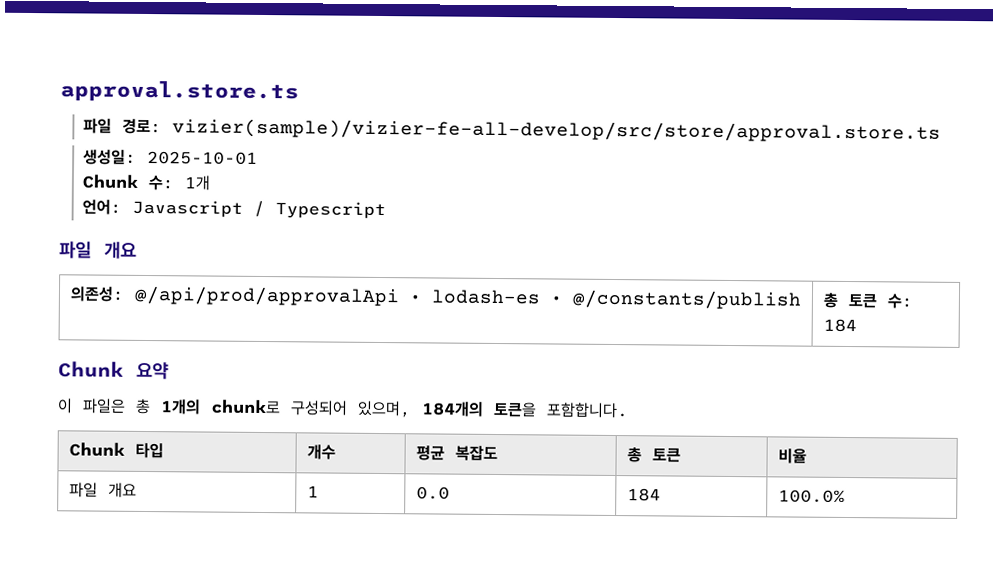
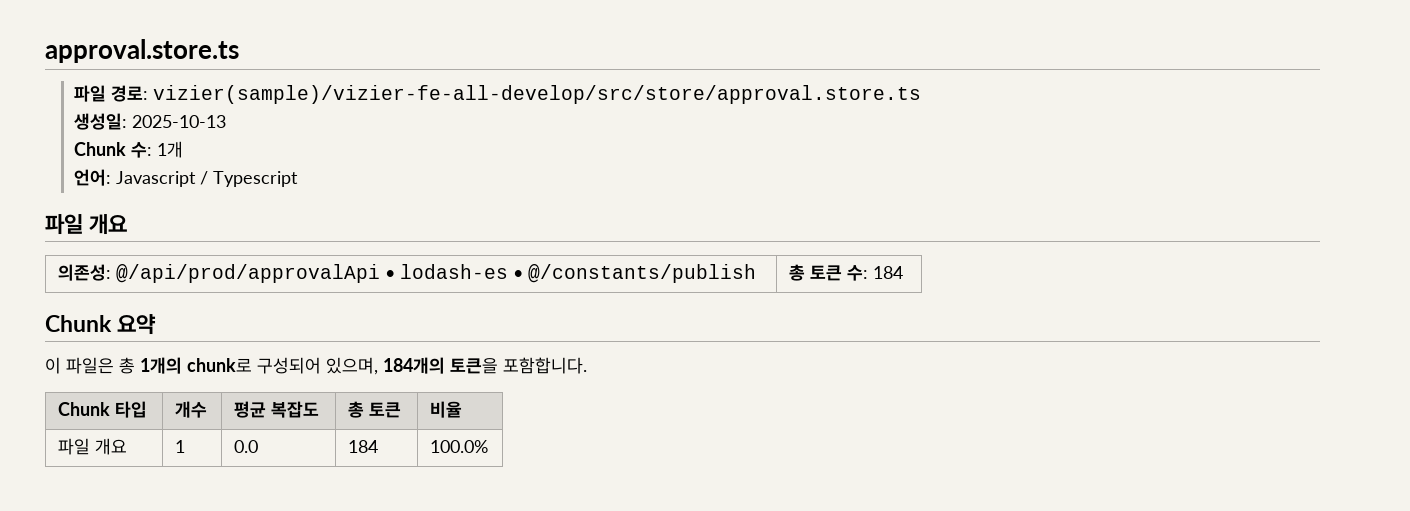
- 생성일: 2025-10-01
+ 생성일: 2025-10-13

